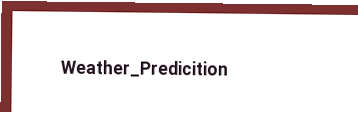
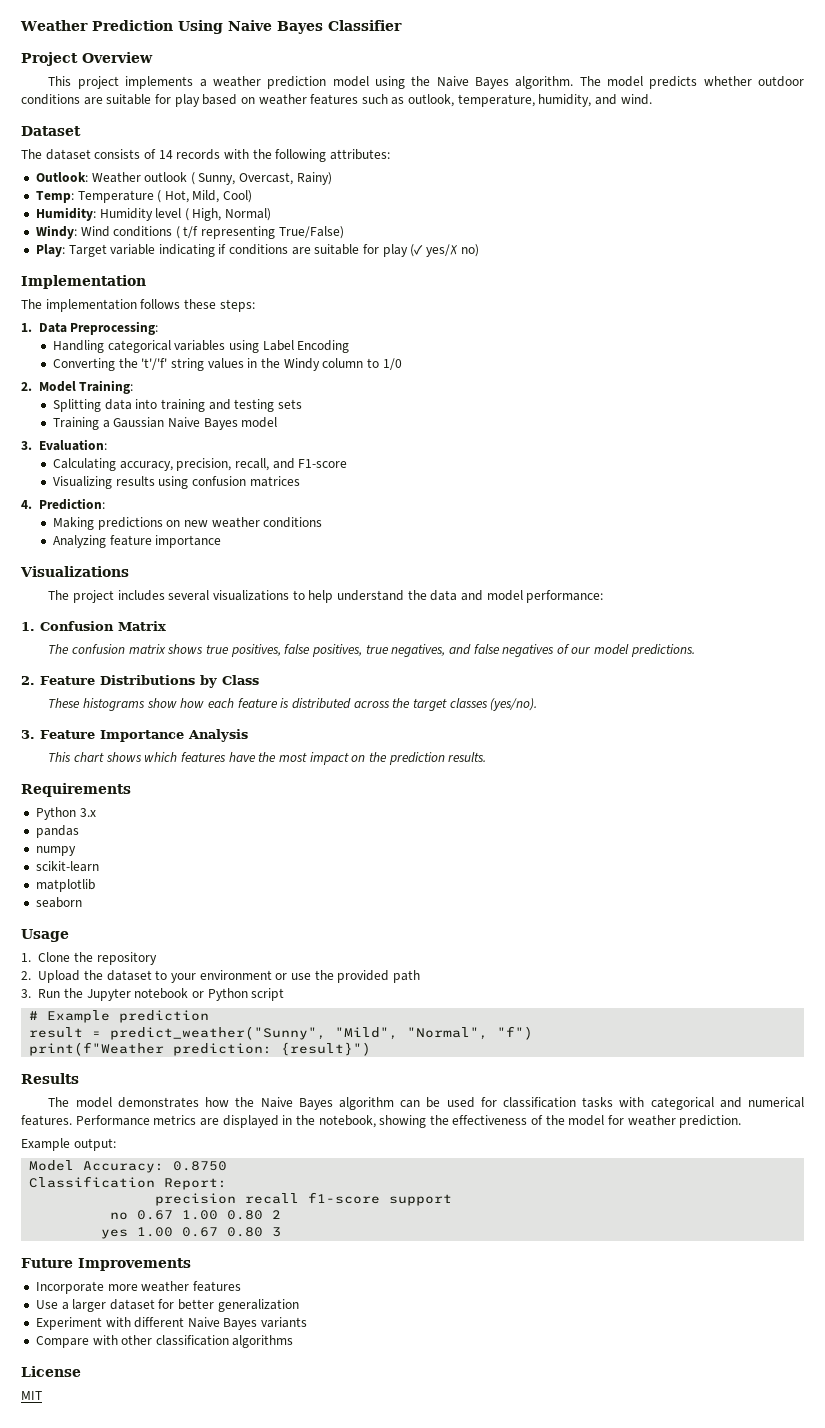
- Weather_Predicition
+ Weather Prediction Using Naive Bayes Classifier
+ Project Overview
+ This project implements a weather prediction model using the Naive Bayes algorithm. The model predicts whether outdoor conditions are suitable for play based on weather features such as outlook, temperature, humidity, and wind.
+ Dataset
+ The dataset consists of 14 records with the following attributes:
+ Outlook: Weather outlook ( Sunny, Overcast, Rainy)
+ Temp: Temperature ( Hot, Mild, Cool)
+ Humidity: Humidity level ( High, Normal)
+ Windy: Wind conditions ( t/f representing True/False)
+ Play: Target variable indicating if conditions are suitable for play (✓ yes/✗ no)
+ Implementation
+ The implementation follows these steps:
+ 1. Data Preprocessing:
+ Handling categorical variables using Label Encoding
+ Converting the 't'/'f' string values in the Windy column to 1/0
+ 2. Model Training:
+ Splitting data into training and testing sets
+ Training a Gaussian Naive Bayes model
+ 3. Evaluation:
+ Calculating accuracy, precision, recall, and F1-score
+ Visualizing results using confusion matrices
+ 4. Prediction:
+ Making predictions on new weather conditions
+ Analyzing feature importance
+ Visualizations
+ The project includes several visualizations to help understand the data and model performance:
+ 1. Confusion Matrix
+ The confusion matrix shows true positives, false positives, true negatives, and false negatives of our model predictions.
+ 2. Feature Distributions by Class
+ These histograms show how each feature is distributed across the target classes (yes/no).
+ 3. Feature Importance Analysis
+ This chart shows which features have the most impact on the prediction results.
+ Requirements
+ Python 3.x
+ pandas
+ numpy
+ scikit-learn
+ matplotlib
+ seaborn
+ Usage
+ 1. Clone the repository
+ 2. Upload the dataset to your environment or use the provided path
+ 3. Run the Jupyter notebook or Python script
+ # Example prediction
+ result = predict_weather("Sunny", "Mild", "Normal", "f")
+ print(f"Weather prediction: {result}")
+ Results
+ The model demonstrates how the Naive Bayes algorithm can be used for classification tasks with categorical and numerical features. Performance metrics are displayed in the notebook, showing the effectiveness of the model for weather prediction.
+ Example output:
+ Model Accuracy: 0.8750
+ Classification Report:
+ precision recall f1-score support
+ no 0.67 1.00 0.80 2
+ yes 1.00 0.67 0.80 3
+ Future Improvements
+ Incorporate more weather features
+ Use a larger dataset for better generalization
+ Experiment with different Naive Bayes variants
+ Compare with other classification algorithms
+ License
+ MIT

